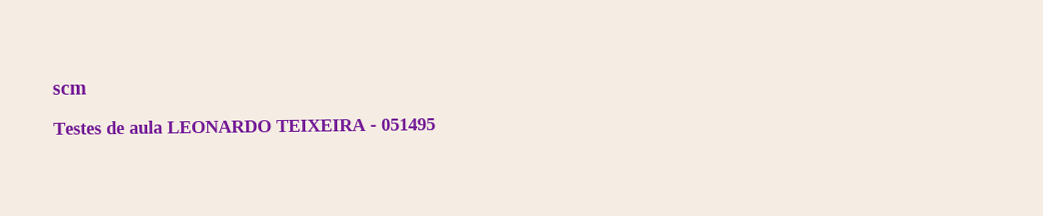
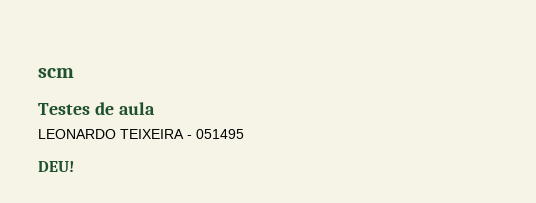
- Testes de aula LEONARDO TEIXEIRA - 051495
+ Testes de aula
+ LEONARDO TEIXEIRA - 051495
+ DEU!

